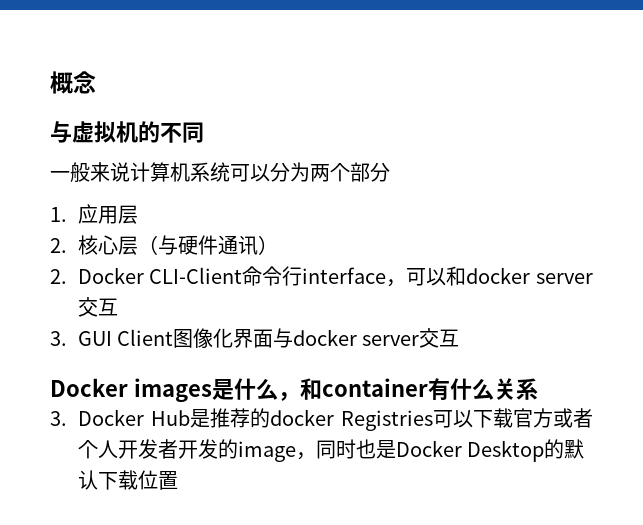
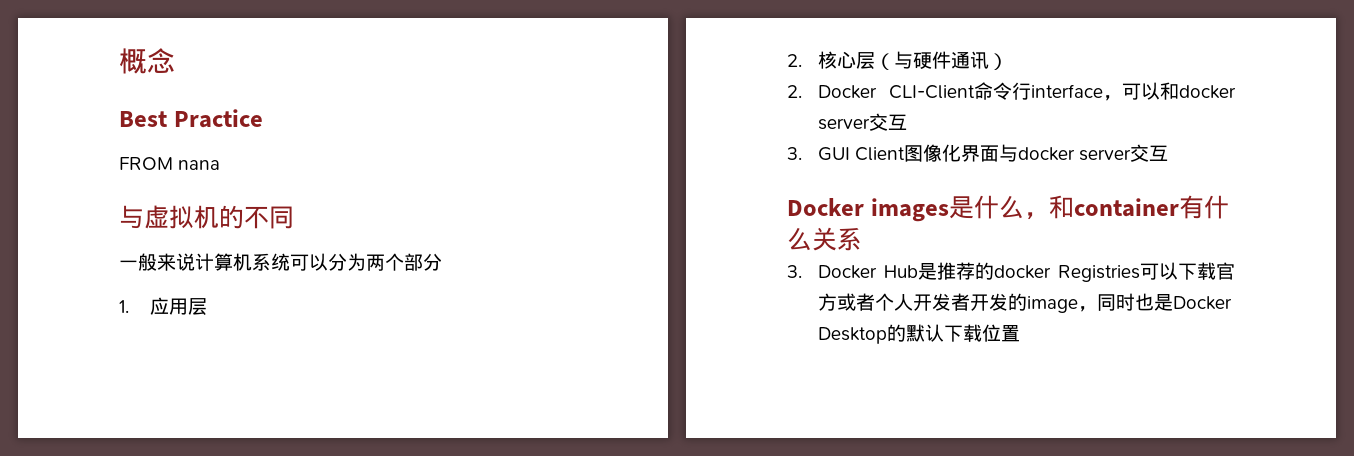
+ Best Practice
+ FROM nana

